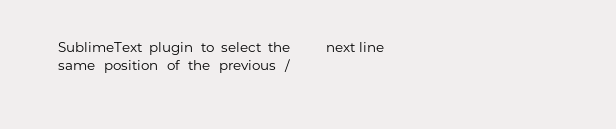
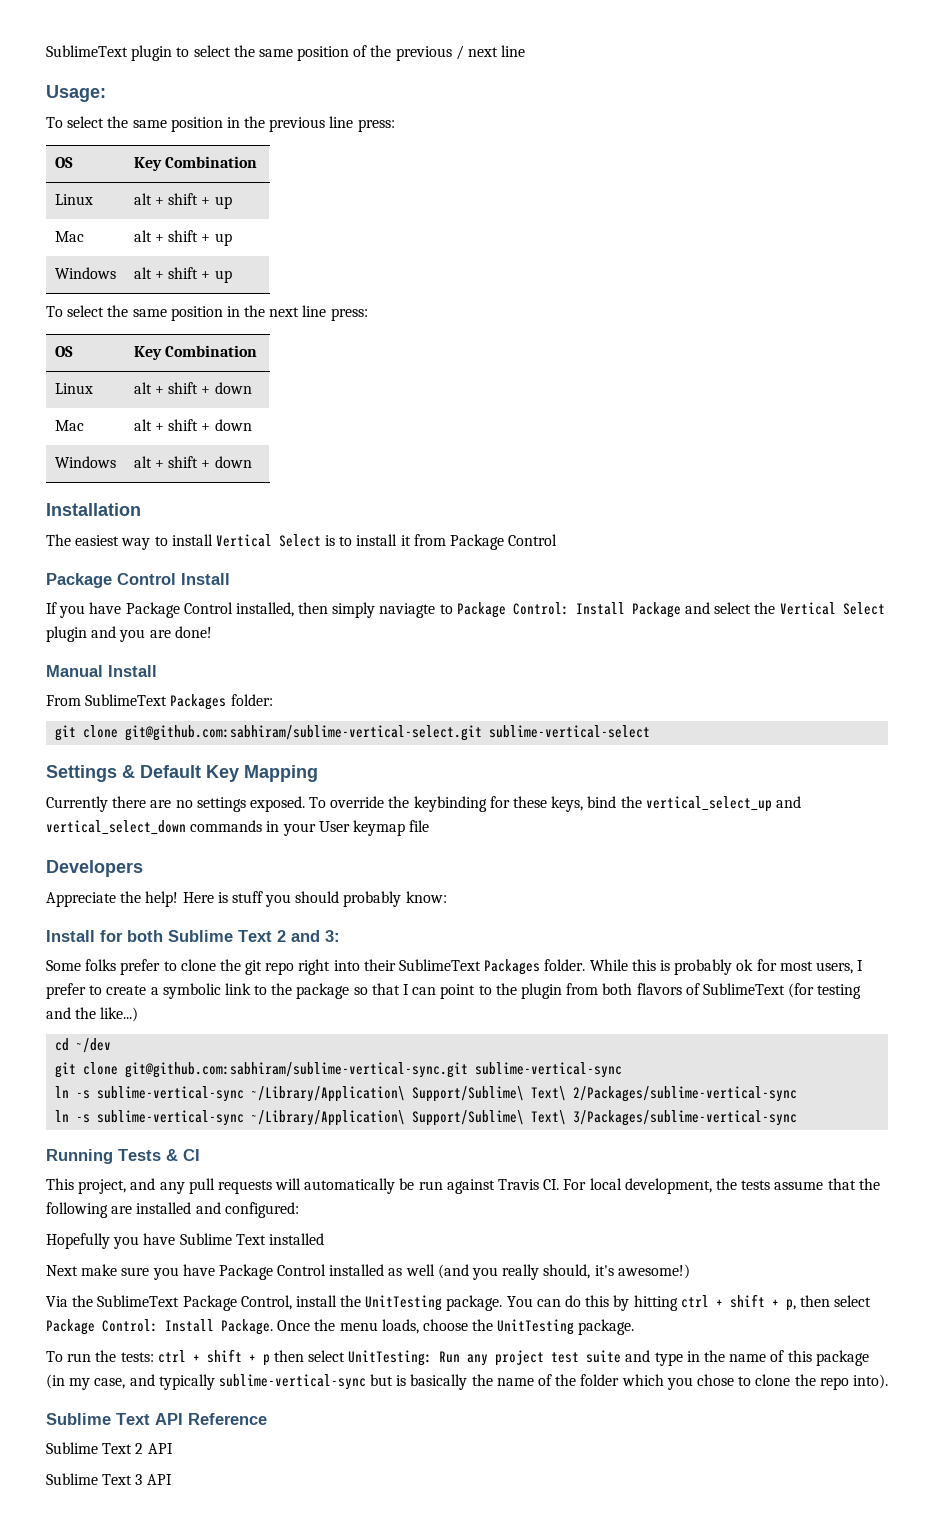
+ Usage:
+ To select the same position in the previous line press:
+ OS | Key Combination
+ Linux | alt + shift + up
+ Mac | alt + shift + up
+ Windows | alt + shift + up
+ To select the same position in the next line press:
+ OS | Key Combination
+ Linux | alt + shift + down
+ Mac | alt + shift + down
+ Windows | alt + shift + down
+ Installation
+ The easiest way to install Vertical Select is to install it from Package Control
+ Package Control Install
+ If you have Package Control installed, then simply naviagte to Package Control: Install Package and select the Vertical Select plugin and you are done!
+ Manual Install
+ From SublimeText Packages folder:
+ git clone git@github.com:sabhiram/sublime-vertical-select.git sublime-vertical-select
+ Settings & Default Key Mapping
+ Currently there are no settings exposed. To override the keybinding for these keys, bind the vertical_select_up and vertical_select_down commands in your User keymap file
+ Developers
+ Appreciate the help! Here is stuff you should probably know:
+ Install for both Sublime Text 2 and 3:
+ Some folks prefer to clone the git repo right into their SublimeText Packages folder. While this is probably ok for most users, I prefer to create a symbolic link to the package so that I can point to the plugin from both flavors of SublimeText (for testing and the like...)
+ cd ~/dev
+ git clone git@github.com:sabhiram/sublime-vertical-sync.git sublime-vertical-sync
+ ln -s sublime-vertical-sync ~/Library/Application\ Support/Sublime\ Text\ 2/Packages/sublime-vertical-sync
+ ln -s sublime-vertical-sync ~/Library/Application\ Support/Sublime\ Text\ 3/Packages/sublime-vertical-sync
+ Running Tests & CI
+ This project, and any pull requests will automatically be run against Travis CI. For local development, the tests assume that the following are installed and configured:
+ Hopefully you have Sublime Text installed
+ Next make sure you have Package Control installed as well (and you really should, it's awesome!)
+ Via the SublimeText Package Control, install the UnitTesting package. You can do this by hitting ctrl + shift + p, then select Package Control: Install Package. Once the menu loads, choose the UnitTesting package.
+ To run the tests: ctrl + shift + p then select UnitTesting: Run any project test suite and type in the name of this package (in my case, and typically sublime-vertical-sync but is basically the name of the folder which you chose to clone the repo into).
+ Sublime Text API Reference
+ Sublime Text 2 API
+ Sublime Text 3 API

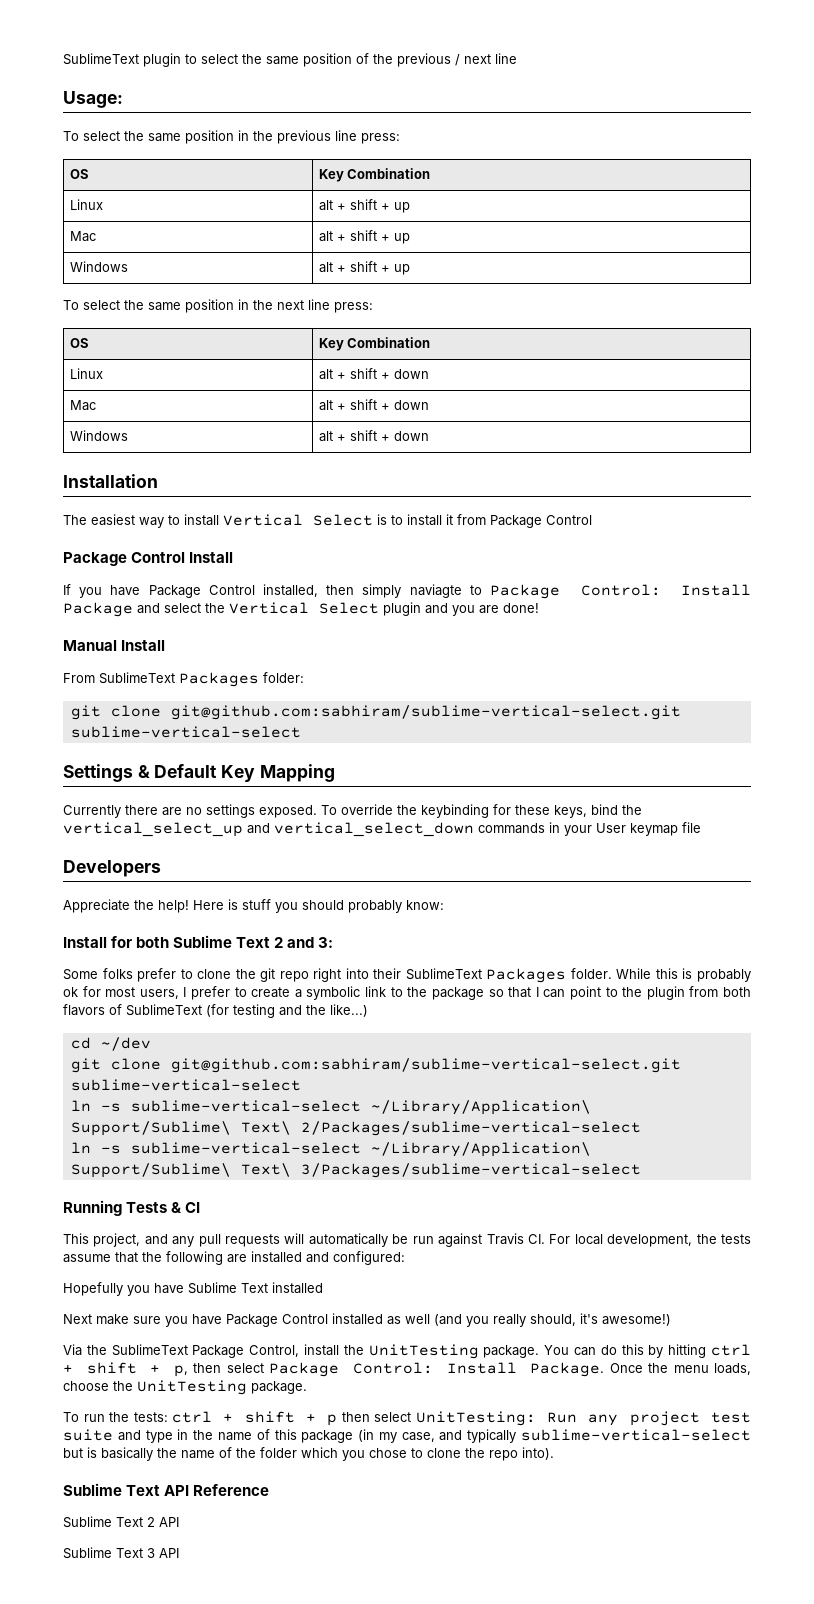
  cd ~/dev
- git clone git@github.com:sabhiram/sublime-vertical-sync.git sublime-vertical-sync
- ln -s sublime-vertical-sync ~/Library/Application\ Support/Sublime\ Text\ 2/Packages/sublime-vertical-sync
- ln -s sublime-vertical-sync ~/Library/Application\ Support/Sublime\ Text\ 3/Packages/sublime-vertical-sync
+ git clone git@github.com:sabhiram/sublime-vertical-select.git sublime-vertical-select
+ ln -s sublime-vertical-select ~/Library/Application\ Support/Sublime\ Text\ 2/Packages/sublime-vertical-select
+ ln -s sublime-vertical-select ~/Library/Application\ Support/Sublime\ Text\ 3/Packages/sublime-vertical-select
- To run the tests: ctrl + shift + p then select UnitTesting: Run any project test suite and type in the name of this package (in my case, and typically sublime-vertical-sync but is basically the name of the folder which you chose to clone the repo into).
+ To run the tests: ctrl + shift + p then select UnitTesting: Run any project test suite and type in the name of this package (in my case, and typically sublime-vertical-select but is basically the name of the folder which you chose to clone the repo into).

